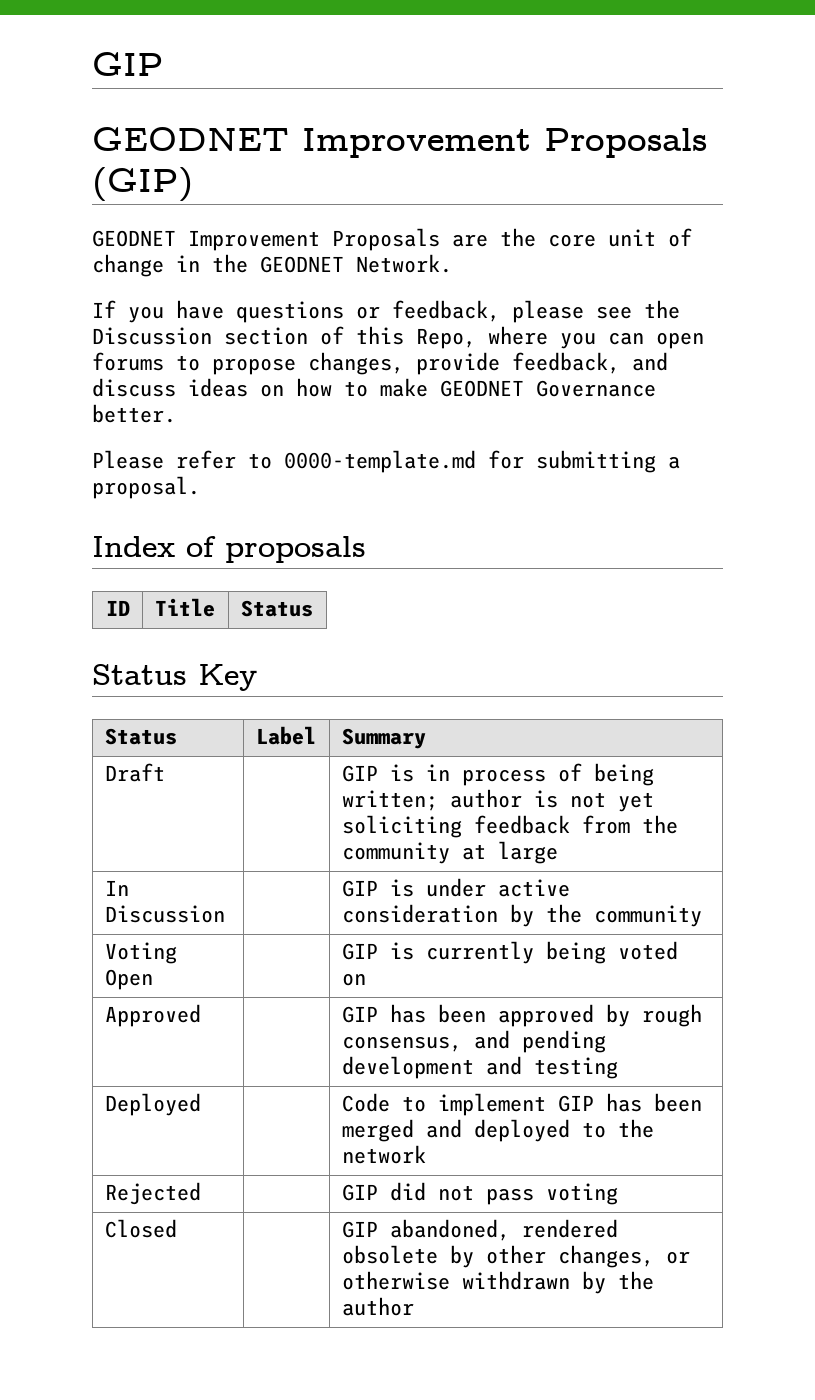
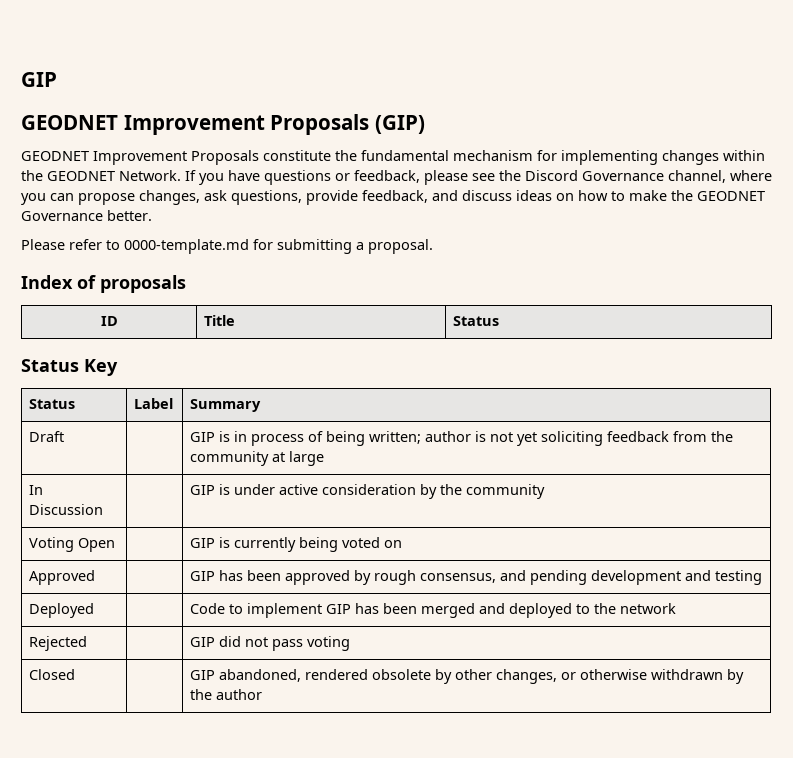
- GEODNET Improvement Proposals are the core unit of change in the GEODNET Network.
- If you have questions or feedback, please see the Discussion section of this Repo, where you can open forums to propose changes, provide feedback, and discuss ideas on how to make GEODNET Governance better.
+ GEODNET Improvement Proposals constitute the fundamental mechanism for implementing changes within the GEODNET Network. If you have questions or feedback, please see the Discord Governance channel, where you can propose changes, ask questions, provide feedback, and discuss ideas on how to make the GEODNET Governance better.

